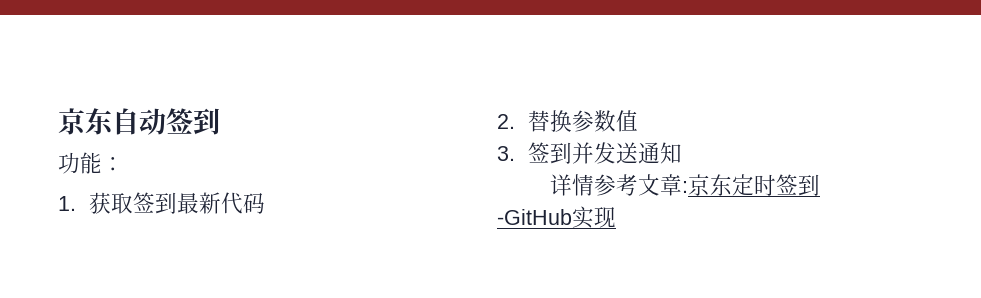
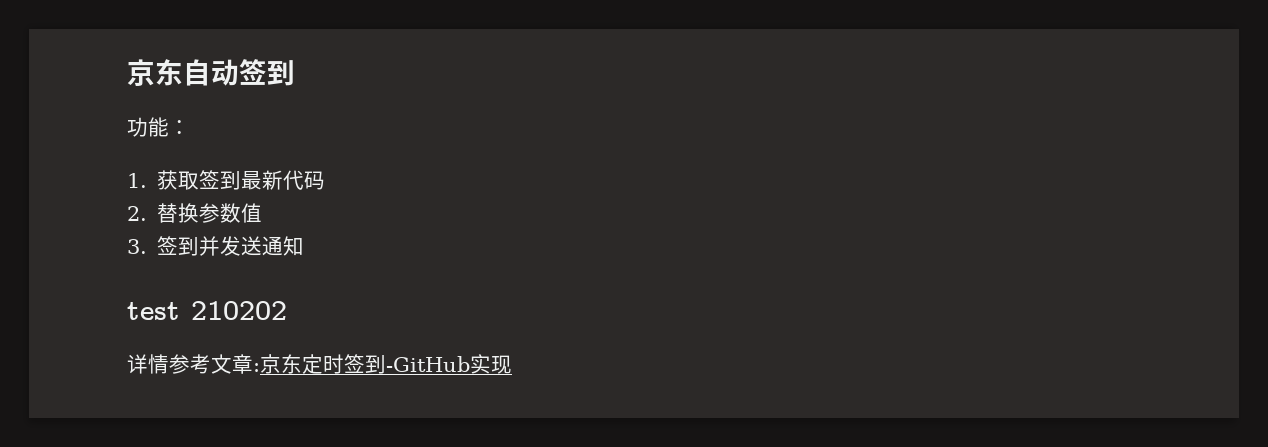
+ test 210202

